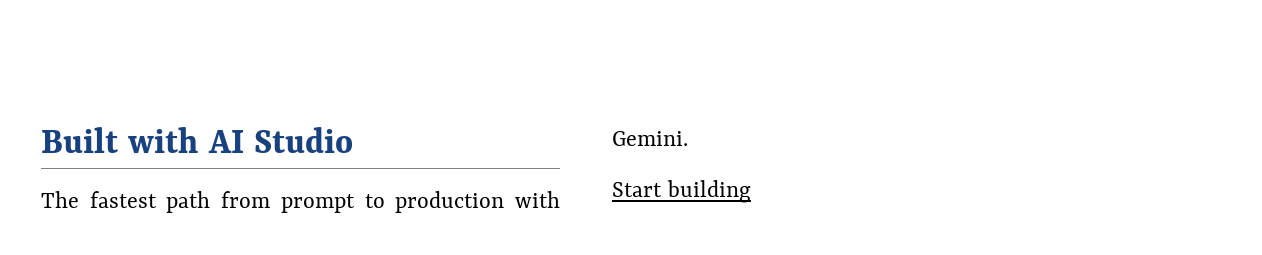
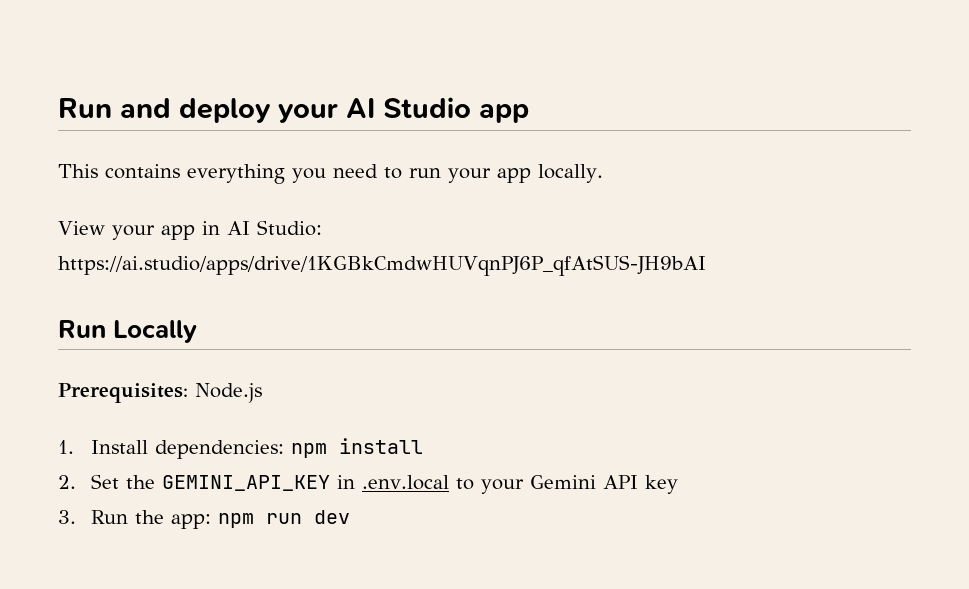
- Built with AI Studio
- The fastest path from prompt to production with Gemini.
- Start building
+ Run and deploy your AI Studio app
+ This contains everything you need to run your app locally.
+ View your app in AI Studio: https://ai.studio/apps/drive/1KGBkCmdwHUVqnPJ6P_qfAtSUS-JH9bAI
+ Run Locally
+ Prerequisites: Node.js
+ 1. Install dependencies: npm install
+ 2. Set the GEMINI_API_KEY in .env.local to your Gemini API key
+ 3. Run the app: npm run dev

